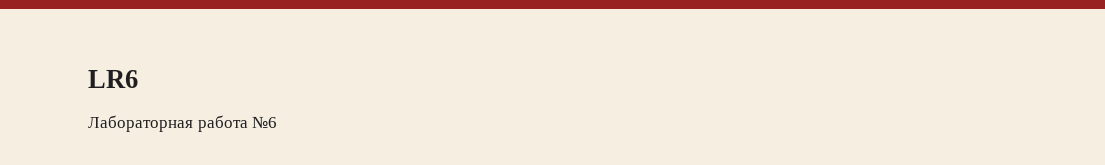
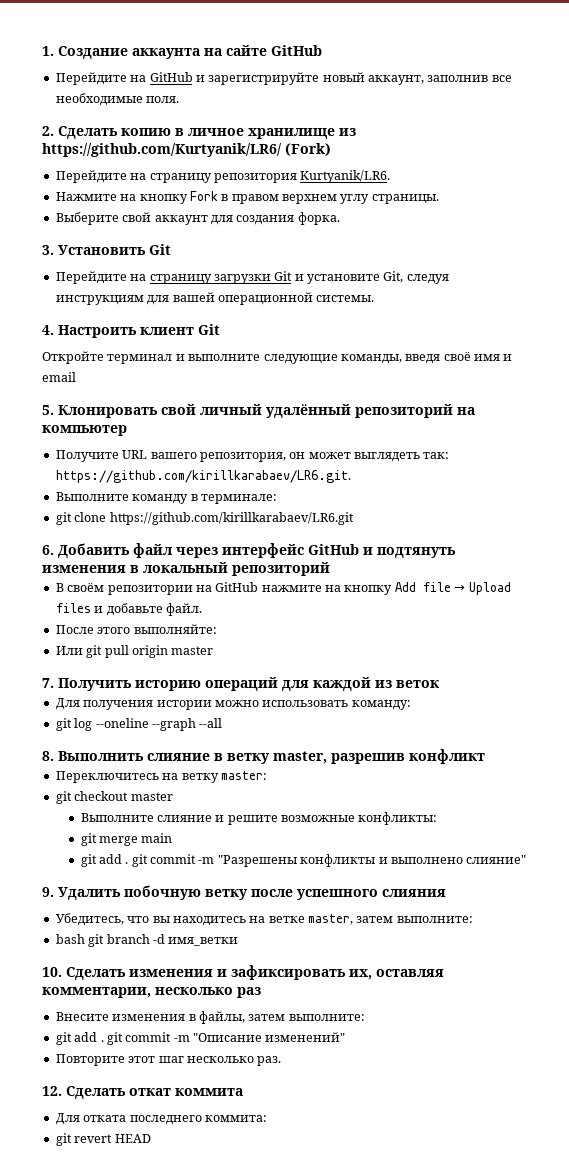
- LR6
- Лабораторная работа №6
+ 1. Создание аккаунта на сайте GitHub
+ Перейдите на GitHub и зарегистрируйте новый аккаунт, заполнив все необходимые поля.
+ 2. Сделать копию в личное хранилище из https://github.com/Kurtyanik/LR6/ (Fork)
+ Перейдите на страницу репозитория Kurtyanik/LR6.
+ Нажмите на кнопку Fork в правом верхнем углу страницы.
+ Выберите свой аккаунт для создания форка.
+ 3. Установить Git
+ Перейдите на страницу загрузки Git и установите Git, следуя инструкциям для вашей операционной системы.
+ 4. Настроить клиент Git
+ Откройте терминал и выполните следующие команды, введя своё имя и email
+ 5. Клонировать свой личный удалённый репозиторий на компьютер
+ Получите URL вашего репозитория, он может выглядеть так: https://github.com/kirillkarabaev/LR6.git.
+ Выполните команду в терминале:
+ git clone https://github.com/kirillkarabaev/LR6.git
+ 6. Добавить файл через интерфейс GitHub и подтянуть изменения в локальный репозиторий
+ В своём репозитории на GitHub нажмите на кнопку Add file → Upload files и добавьте файл.
+ После этого выполняйте:
+ Или git pull origin master
+ 7. Получить историю операций для каждой из веток
+ Для получения истории можно использовать команду:
+ git log --oneline --graph --all
+ 8. Выполнить слияние в ветку master, разрешив конфликт
+ Переключитесь на ветку master:
+ git checkout master
+ Выполните слияние и решите возможные конфликты:
+ git merge main
+ git add . git commit -m "Разрешены конфликты и выполнено слияние"
+ 9. Удалить побочную ветку после успешного слияния
+ Убедитесь, что вы находитесь на ветке master, затем выполните:
+ bash git branch -d имя_ветки
+ 10. Сделать изменения и зафиксировать их, оставляя комментарии, несколько раз
+ Внесите изменения в файлы, затем выполните:
+ git add . git commit -m "Описание изменений"
+ Повторите этот шаг несколько раз.
+ 12. Сделать откат коммита
+ Для отката последнего коммита:
+ git revert HEAD

